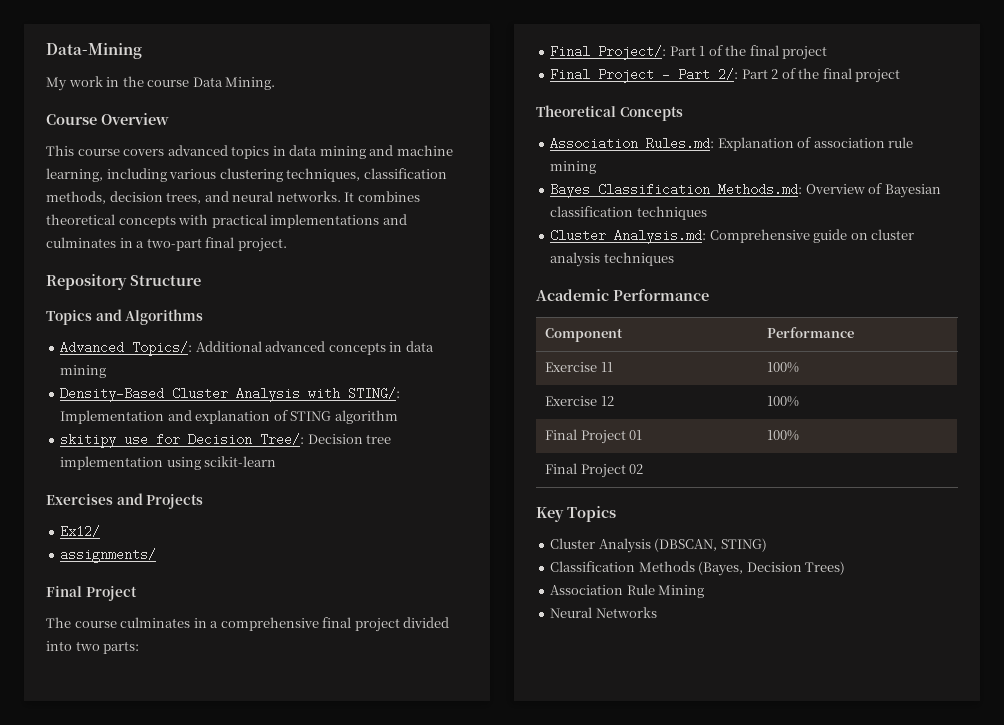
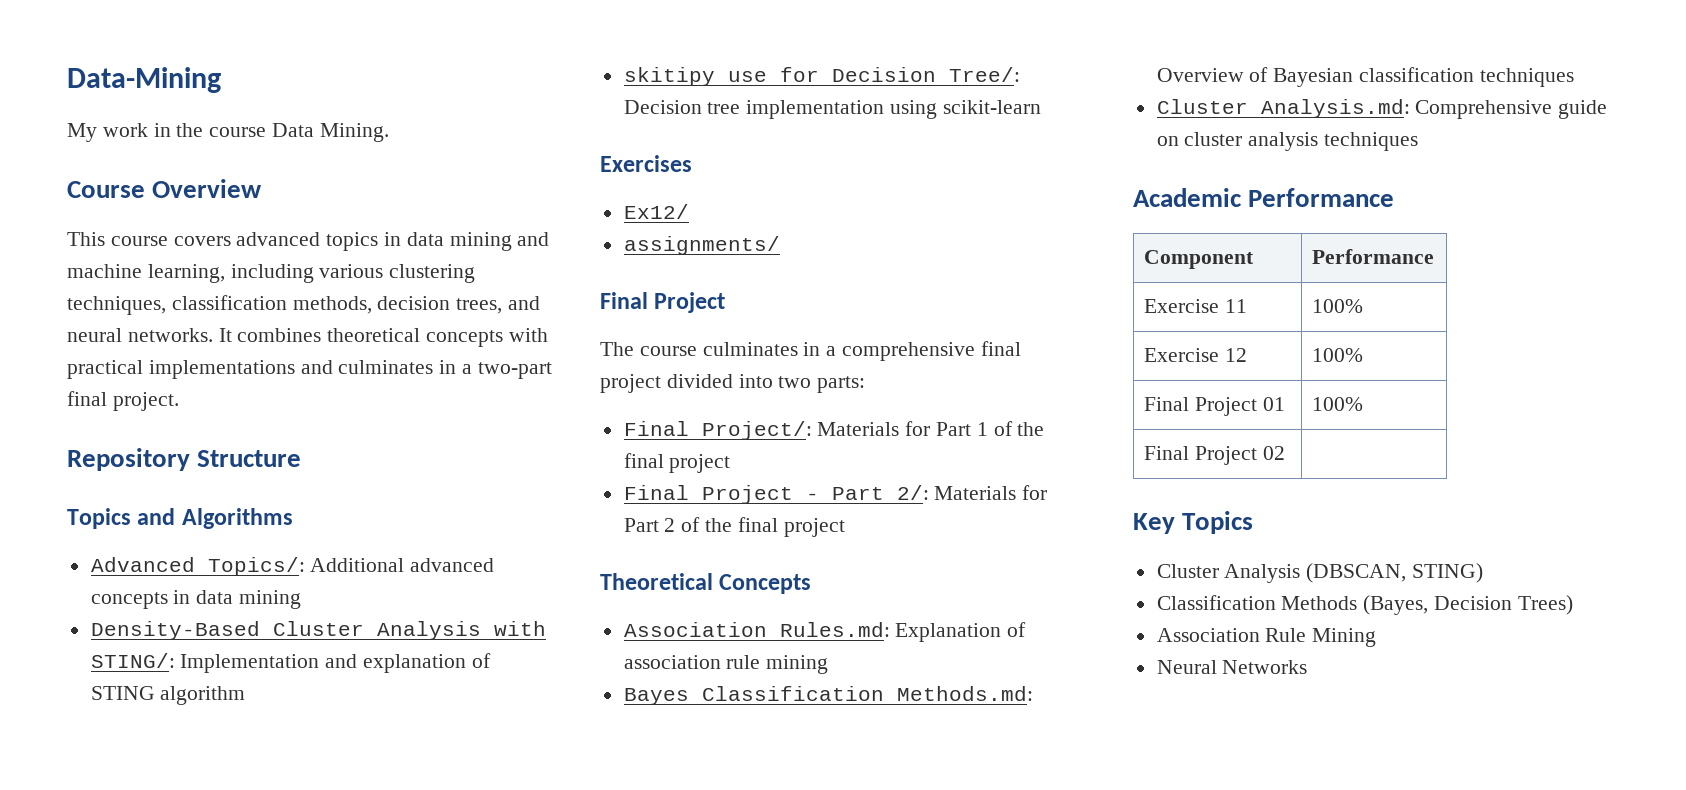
- Exercises and Projects
+ Exercises
- Final Project/: Part 1 of the final project
+ Final Project/: Materials for Part 1 of the final project
- Final Project - Part 2/: Part 2 of the final project
+ Final Project - Part 2/: Materials for Part 2 of the final project

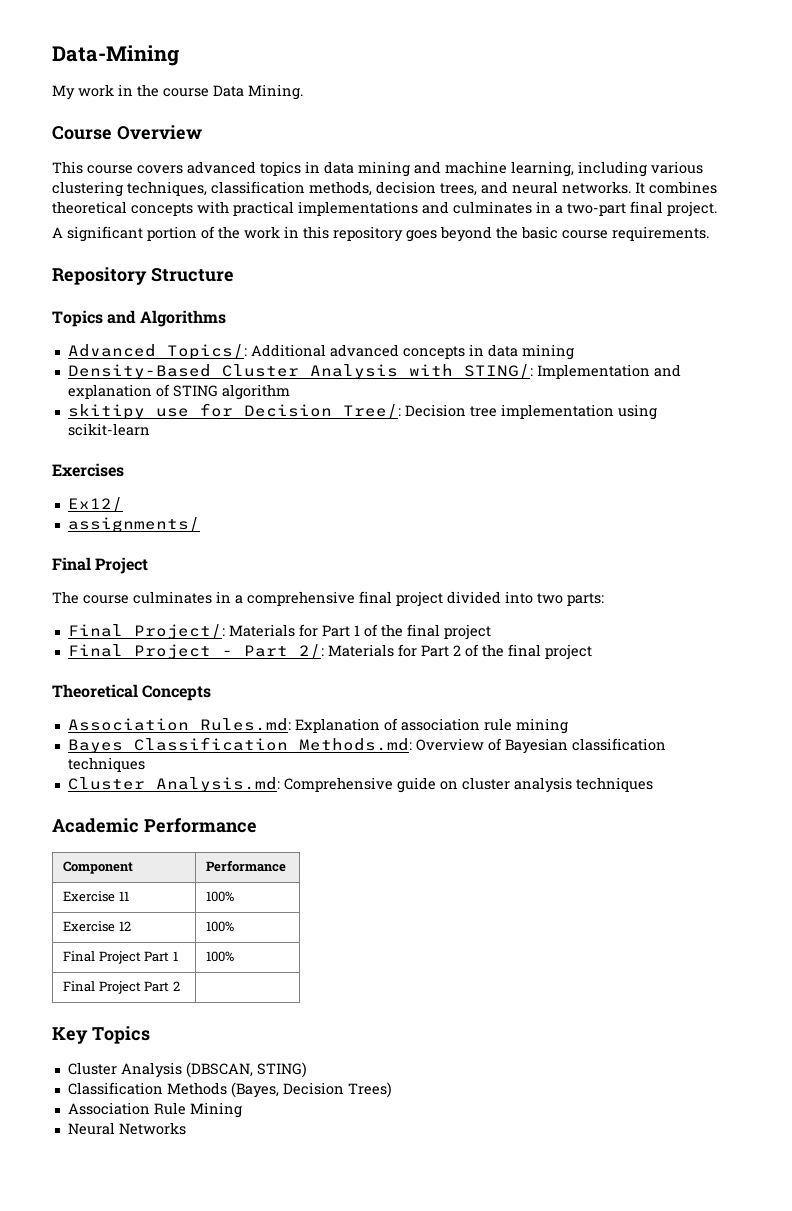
+ A significant portion of the work in this repository goes beyond the basic course requirements.
- Final Project 01 | 100%
- Final Project 02 |
+ Final Project Part 1 | 100%
+ Final Project Part 2 |

